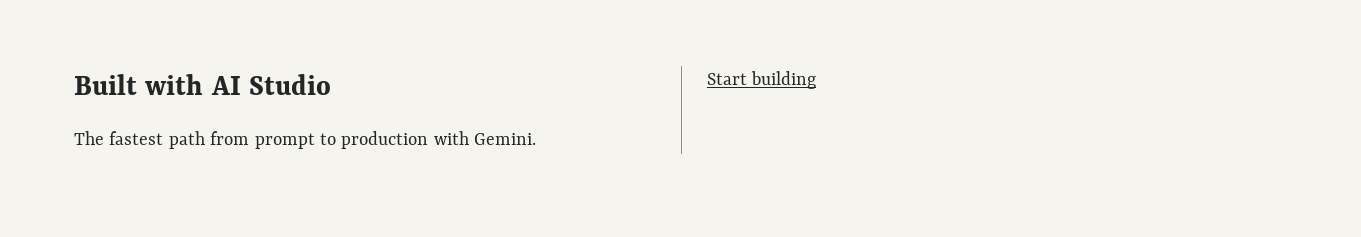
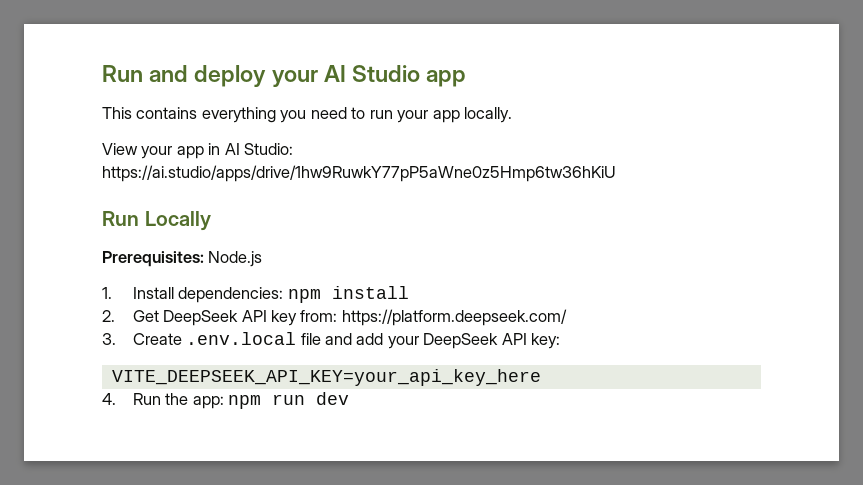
- Built with AI Studio
- The fastest path from prompt to production with Gemini.
- Start building
+ Run and deploy your AI Studio app
+ This contains everything you need to run your app locally.
+ View your app in AI Studio: https://ai.studio/apps/drive/1hw9RuwkY77pP5aWne0z5Hmp6tw36hKiU
+ Run Locally
+ Prerequisites: Node.js
+ 1. Install dependencies: npm install
+ 2. Get DeepSeek API key from: https://platform.deepseek.com/
+ 3. Create .env.local file and add your DeepSeek API key:
+ VITE_DEEPSEEK_API_KEY=your_api_key_here
+ 4. Run the app: npm run dev

